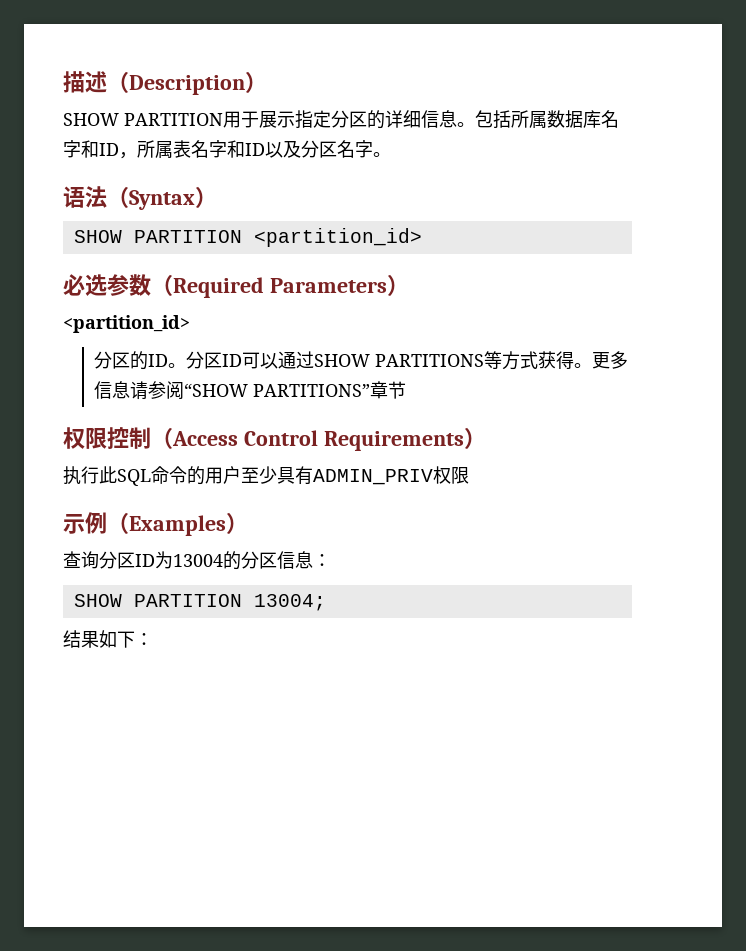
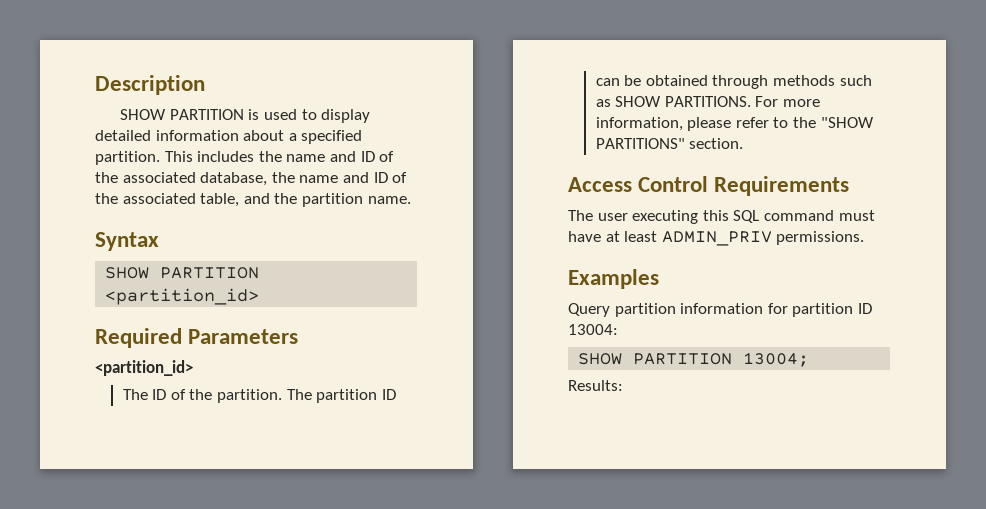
- 描述（Description）
- SHOW PARTITION用于展示指定分区的详细信息。包括所属数据库名字和ID，所属表名字和ID以及分区名字。
- 语法（Syntax）
+ Description
+ SHOW PARTITION is used to display detailed information about a specified partition. This includes the name and ID of the associated database, the name and ID of the associated table, and the partition name.
+ Syntax
- 必选参数（Required Parameters）
+ Required Parameters
  <partition_id>
- 分区的ID。分区ID可以通过SHOW PARTITIONS等方式获得。更多信息请参阅“SHOW PARTITIONS”章节
- 权限控制（Access Control Requirements）
- 执行此SQL命令的用户至少具有ADMIN_PRIV权限
- 示例（Examples）
- 查询分区ID为13004的分区信息：
+ The ID of the partition. The partition ID can be obtained through methods such as SHOW PARTITIONS. For more information, please refer to the "SHOW PARTITIONS" section.
+ Access Control Requirements
+ The user executing this SQL command must have at least ADMIN_PRIV permissions.
+ Examples
+ Query partition information for partition ID 13004:
- 结果如下：
+ Results:

